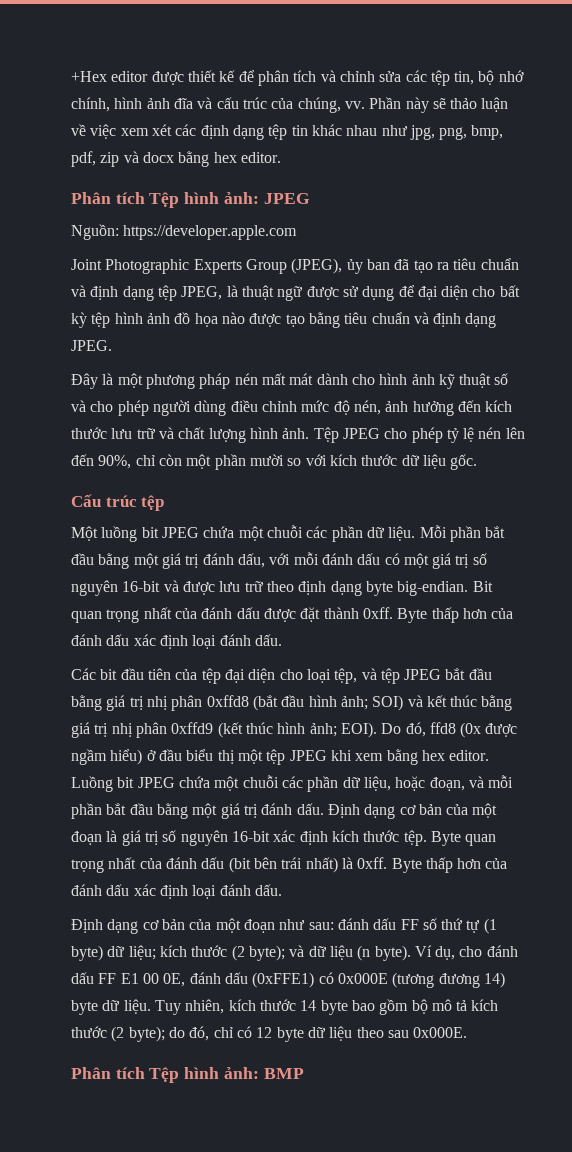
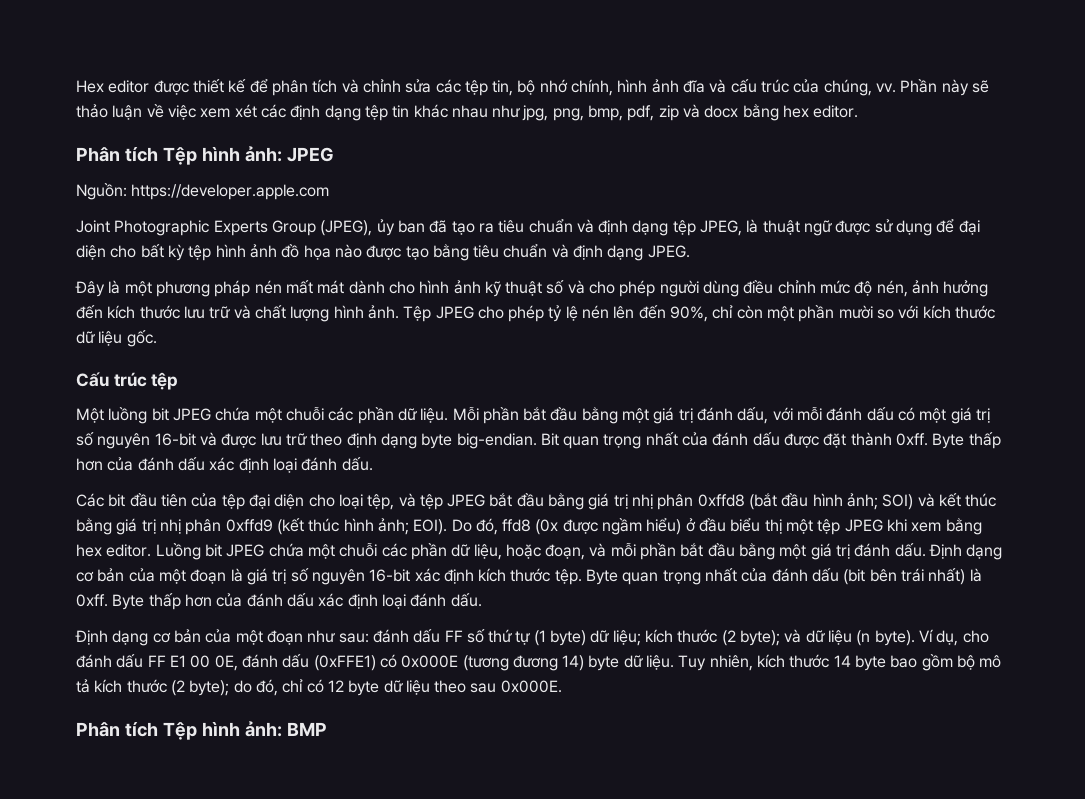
- +Hex editor được thiết kế để phân tích và chỉnh sửa các tệp tin, bộ nhớ chính, hình ảnh đĩa và cấu trúc của chúng, vv.
+ Hex editor được thiết kế để phân tích và chỉnh sửa các tệp tin, bộ nhớ chính, hình ảnh đĩa và cấu trúc của chúng, vv.

